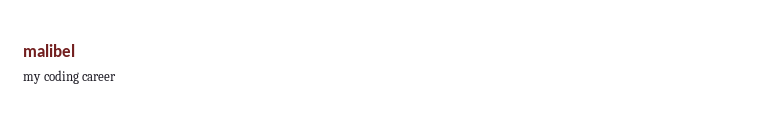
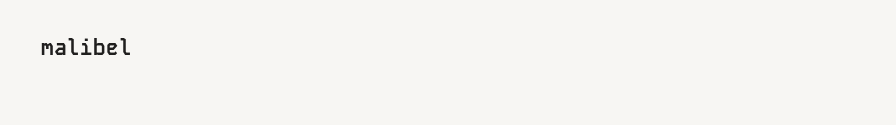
- my coding career

